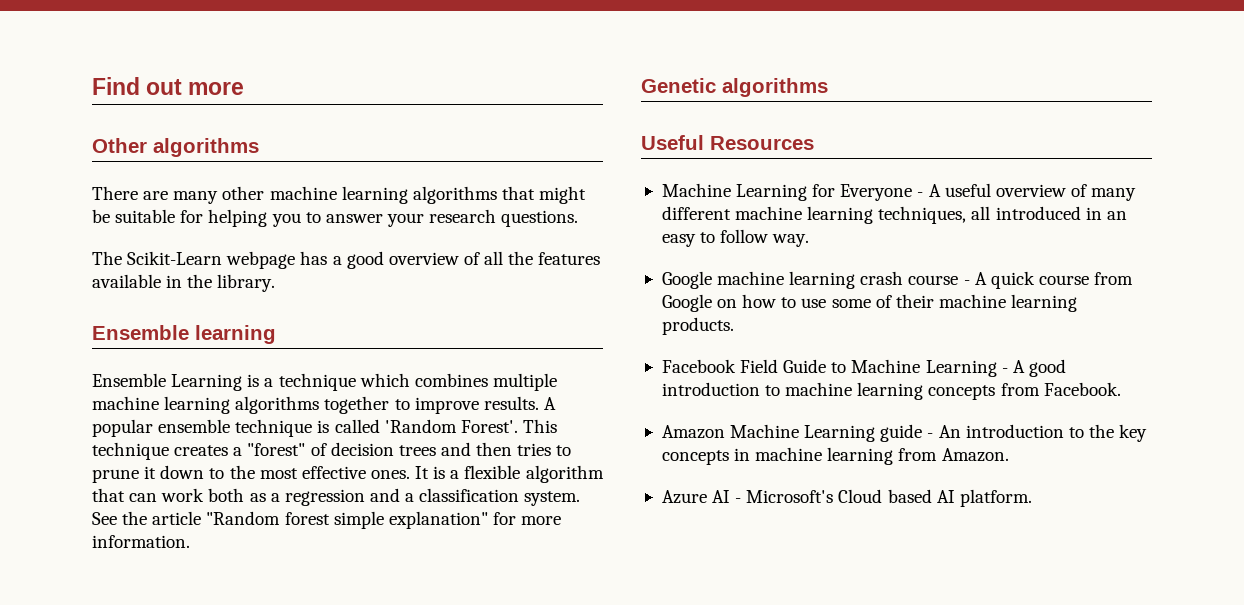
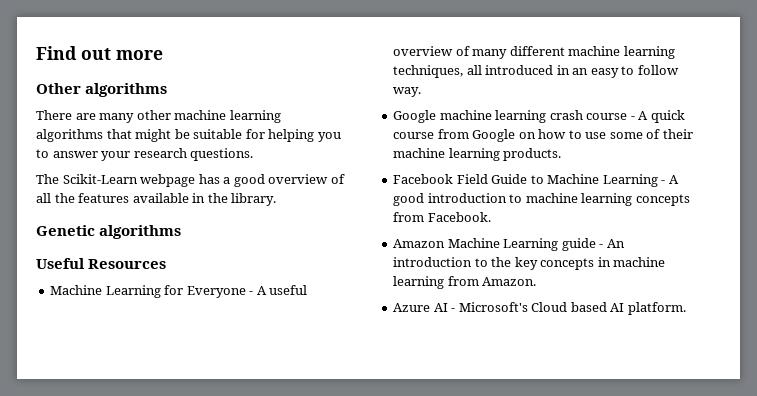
- Ensemble learning
- Ensemble Learning is a technique which combines multiple machine learning algorithms together to improve results. A popular ensemble technique is called 'Random Forest'. This technique creates a "forest" of decision trees and then tries to prune it down to the most effective ones. It is a flexible algorithm that can work both as a regression and a classification system. See the article "Random forest simple explanation" for more information.

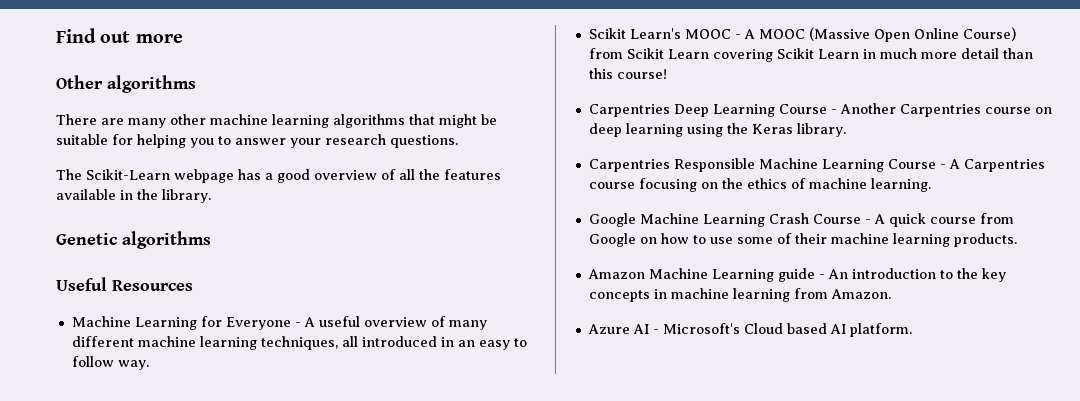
- Google machine learning crash course - A quick course from Google on how to use some of their machine learning products.
+ Scikit Learn's MOOC - A MOOC (Massive Open Online Course) from Scikit Learn covering Scikit Learn in much more detail than this course!
+ Carpentries Deep Learning Course - Another Carpentries course on deep learning using the Keras library.
+ Carpentries Responsible Machine Learning Course - A Carpentries course focusing on the ethics of machine learning.
+ Google Machine Learning Crash Course - A quick course from Google on how to use some of their machine learning products.
- Facebook Field Guide to Machine Learning - A good introduction to machine learning concepts from Facebook.

